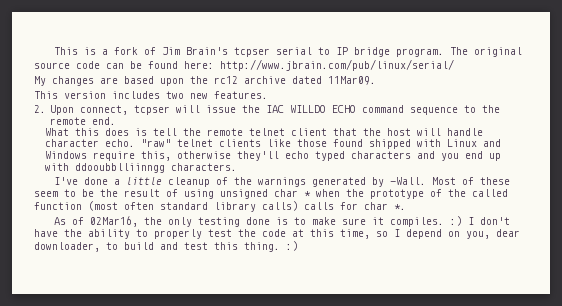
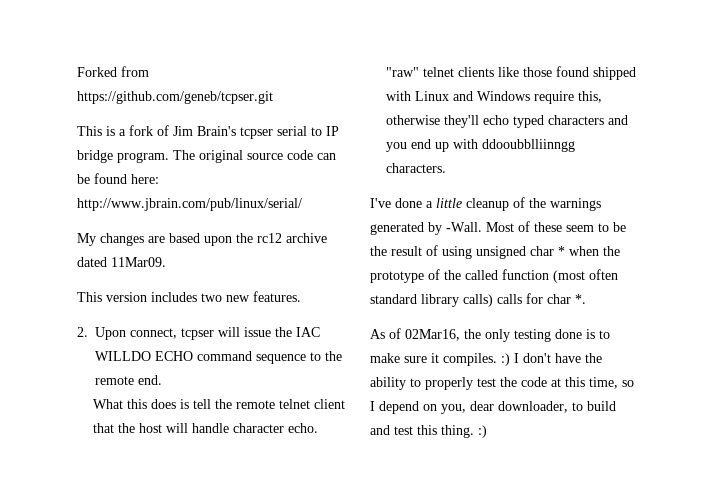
+ Forked from https://github.com/geneb/tcpser.git

